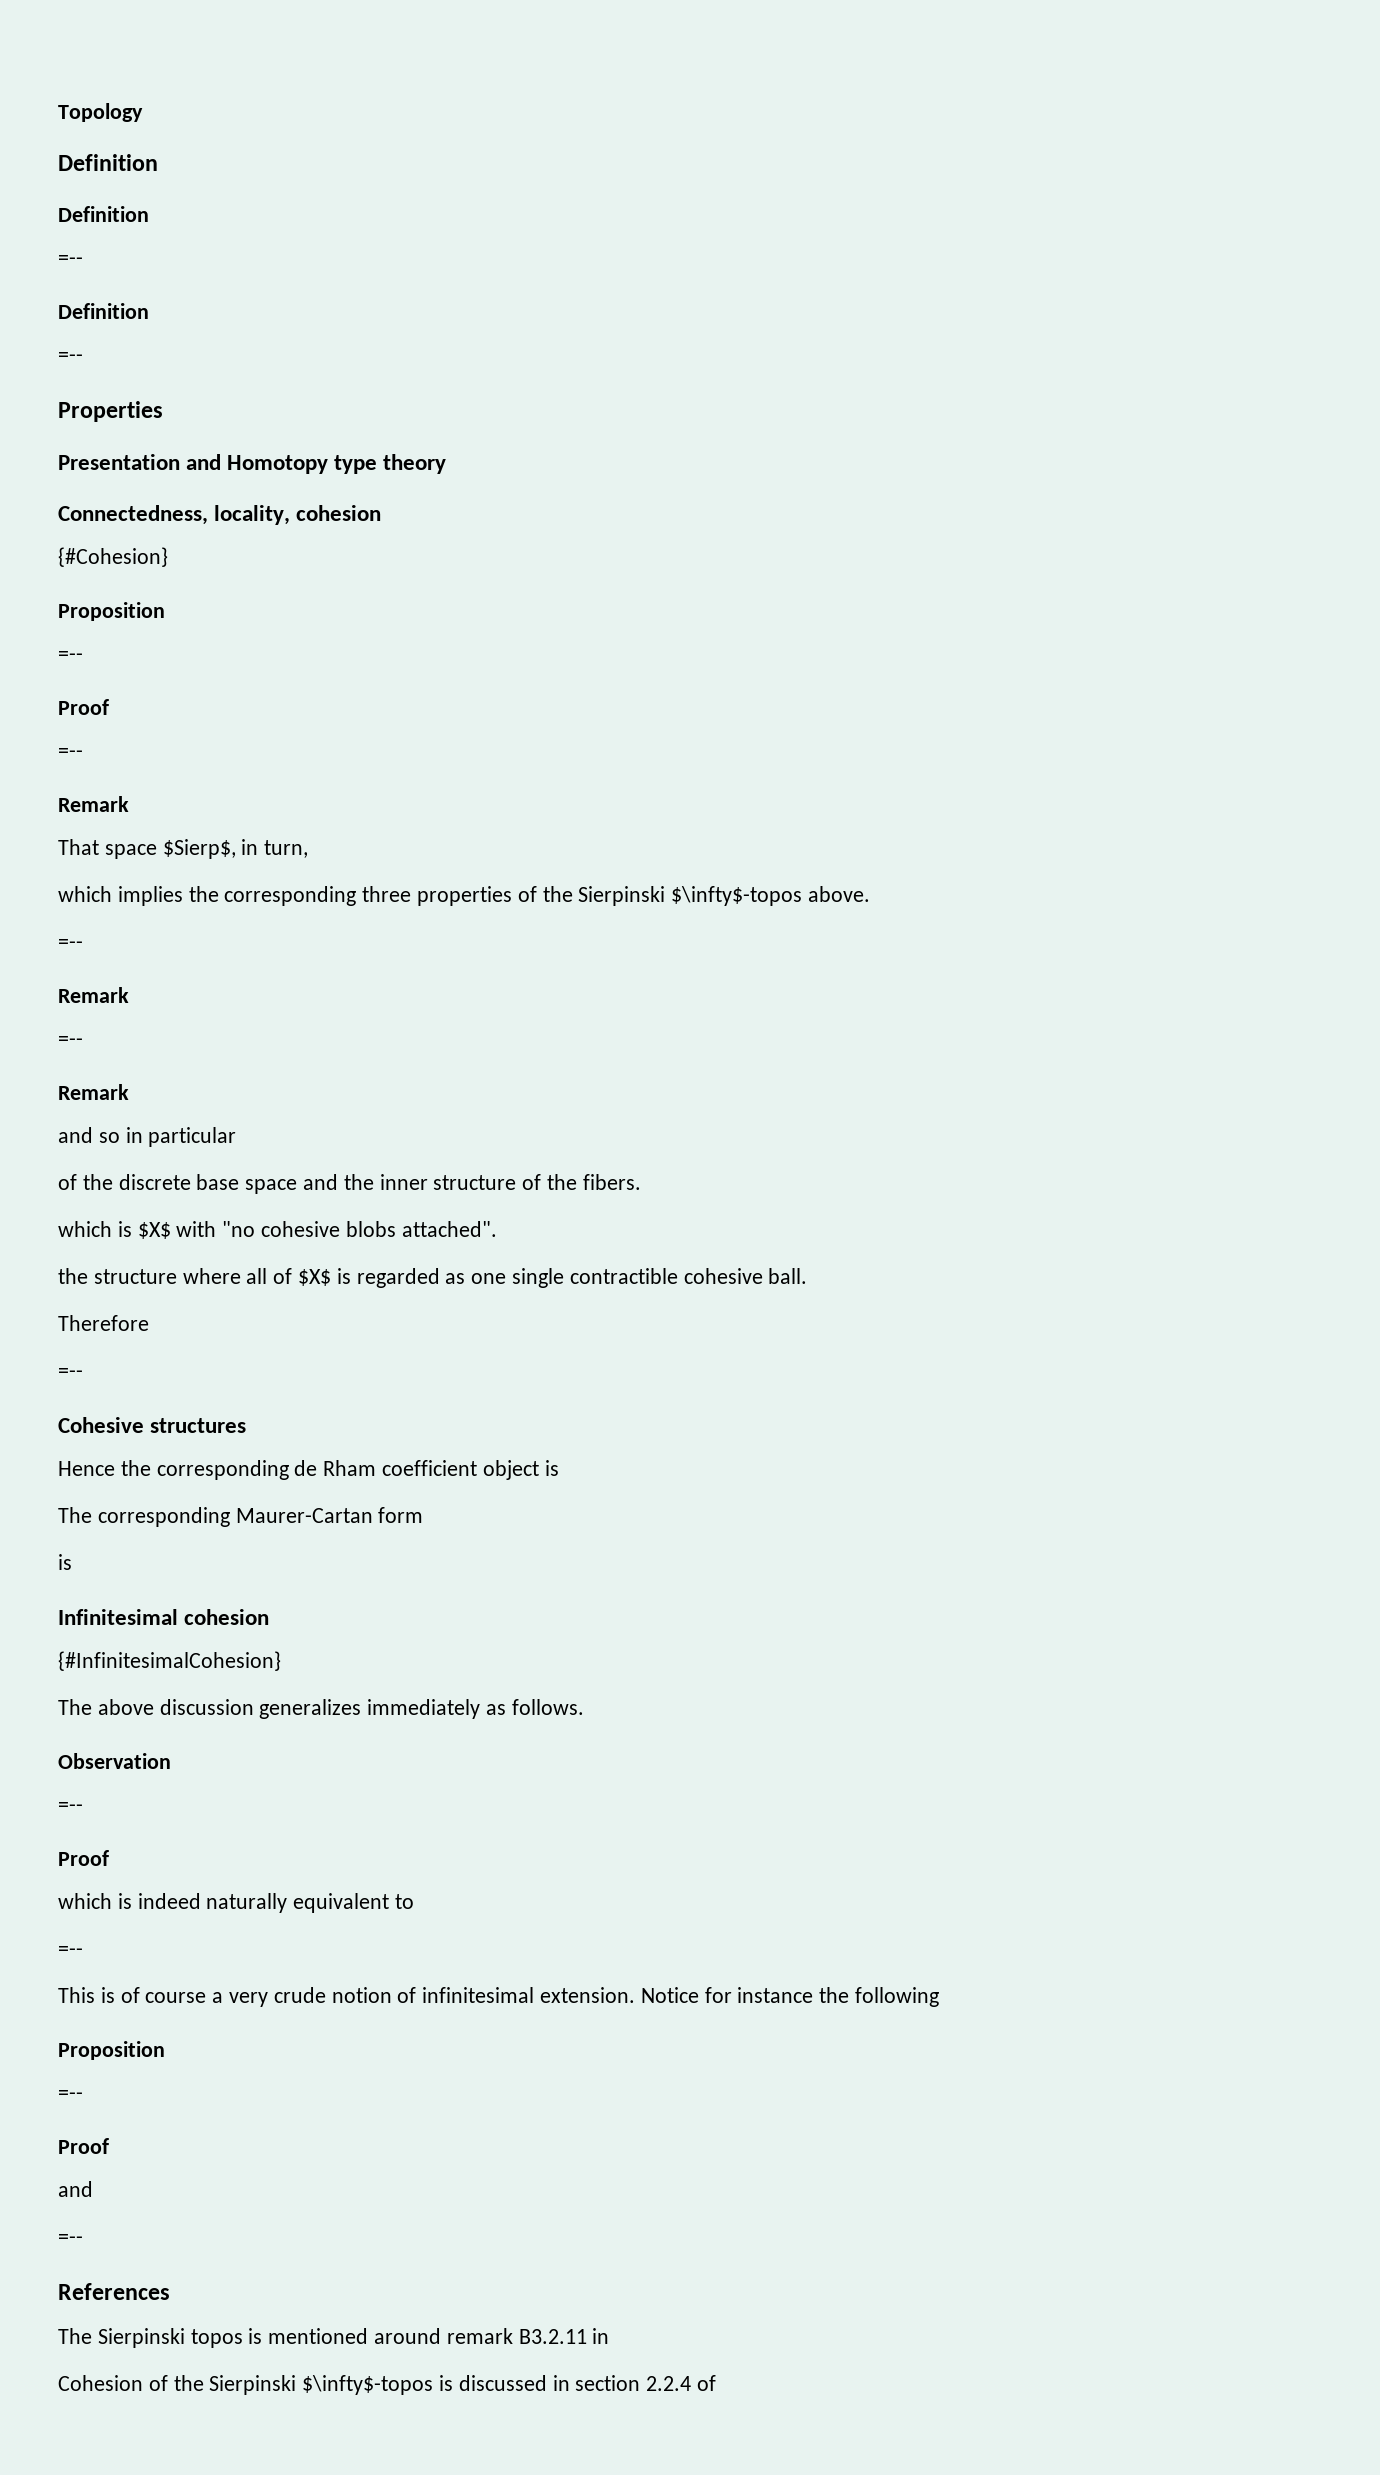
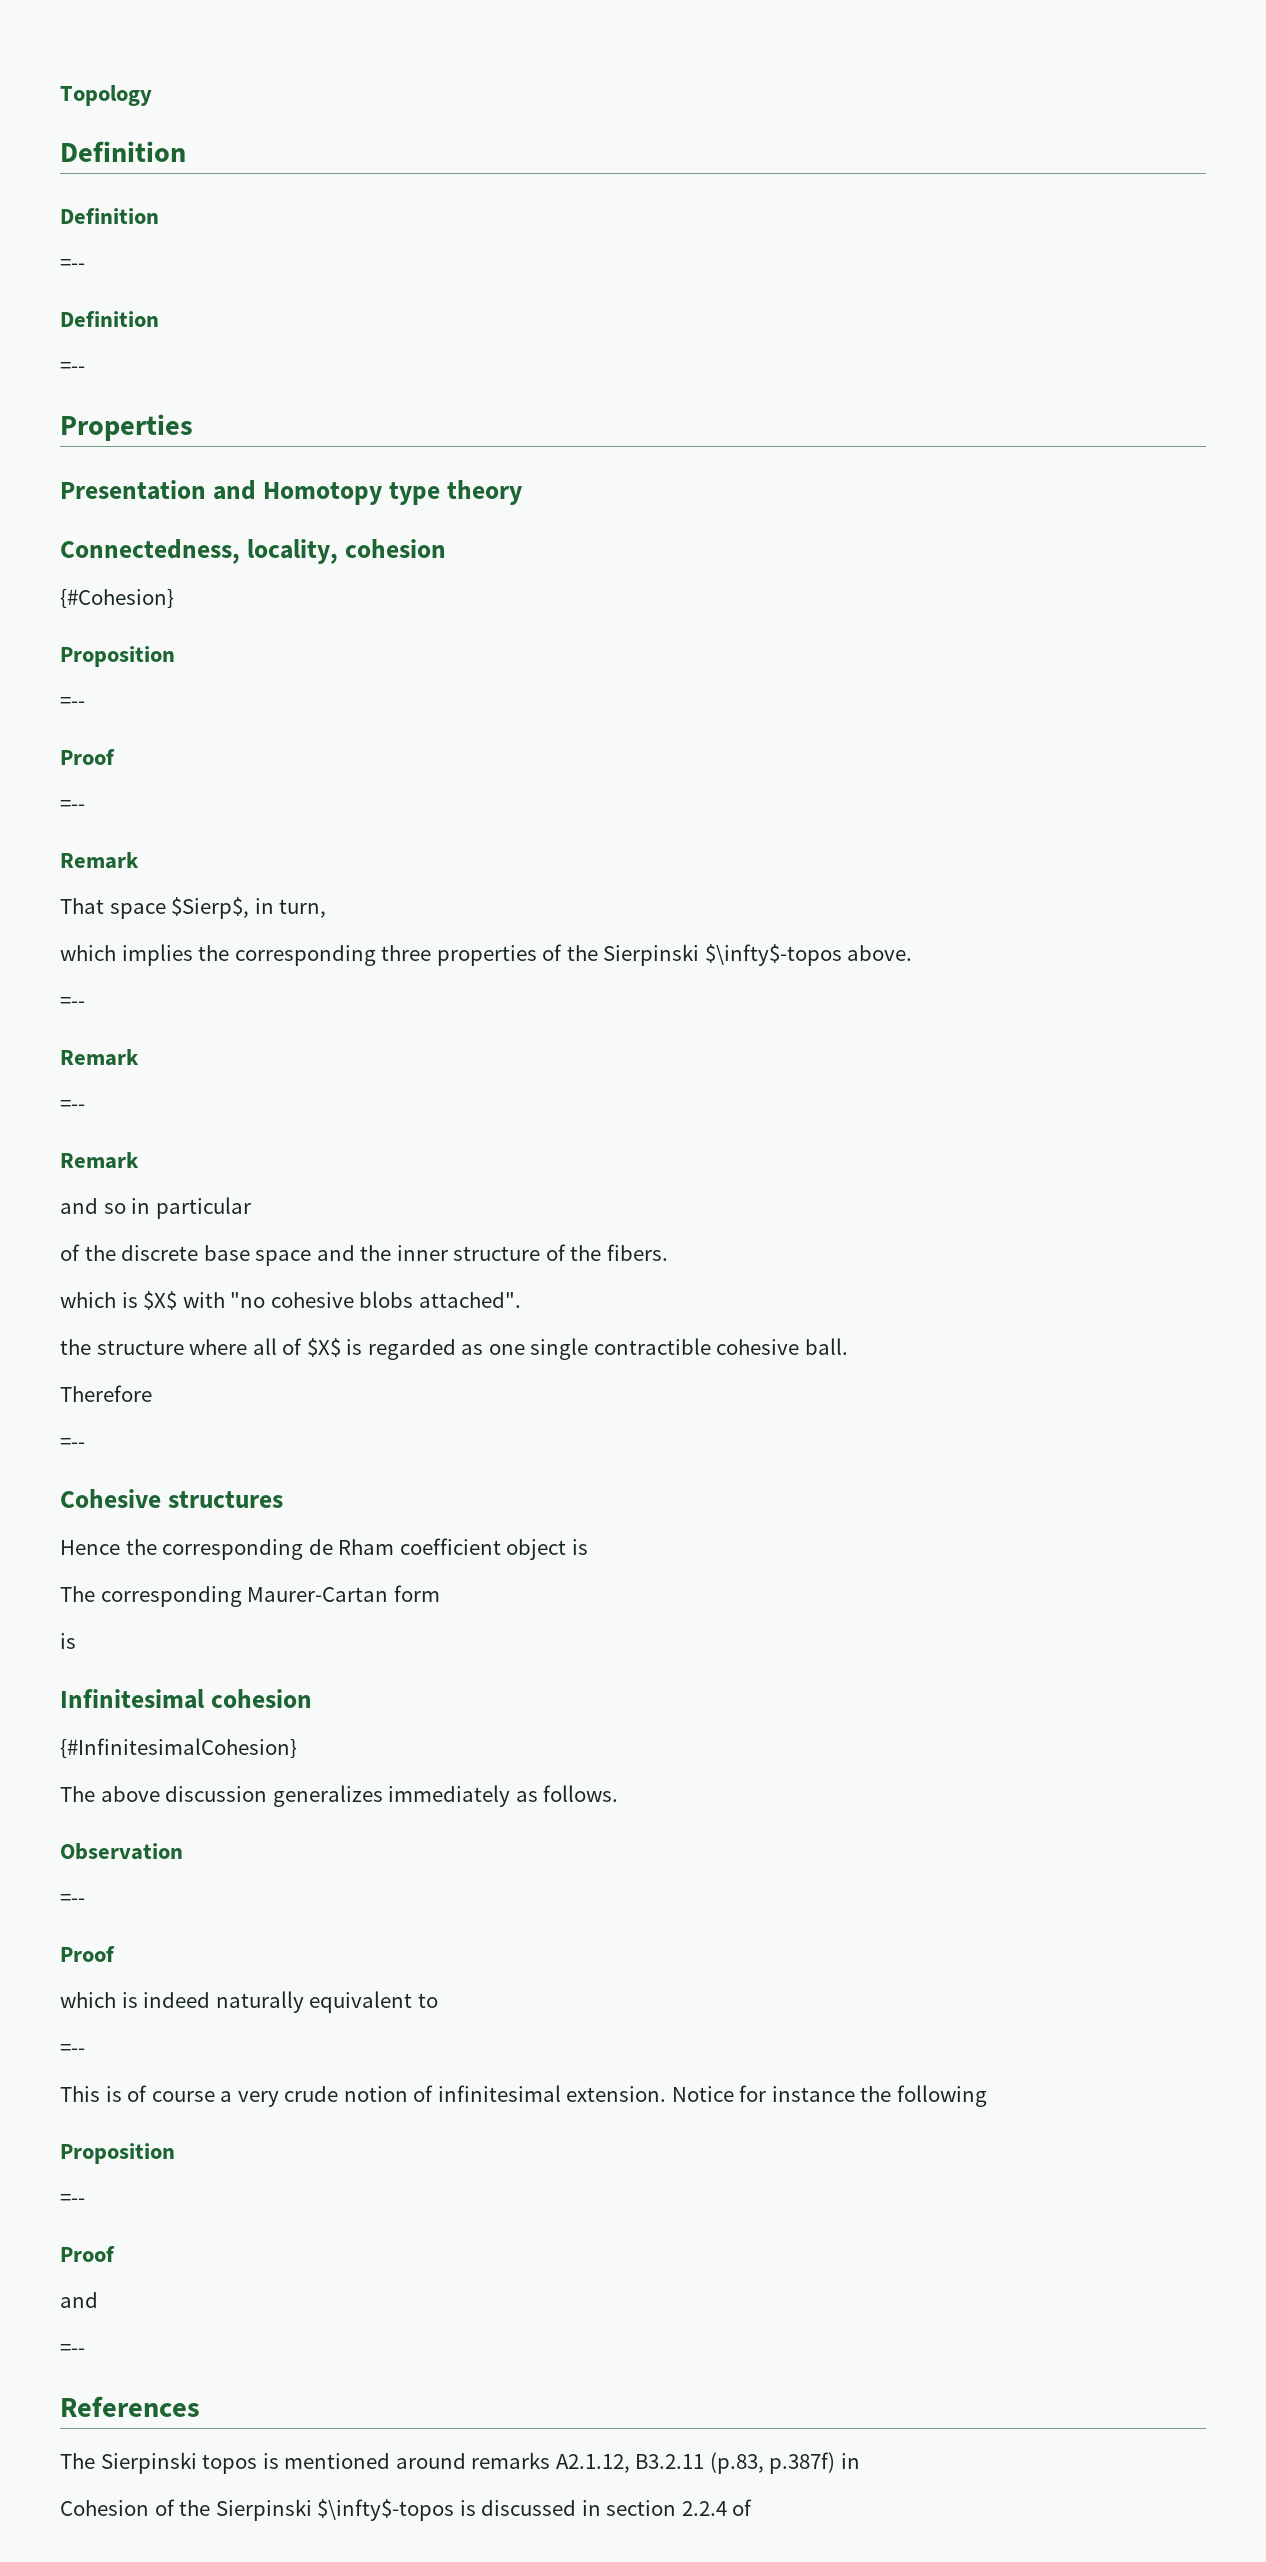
- The Sierpinski topos is mentioned around remark B3.2.11 in
+ The Sierpinski topos is mentioned around remarks A2.1.12, B3.2.11 (p.83, p.387f) in

